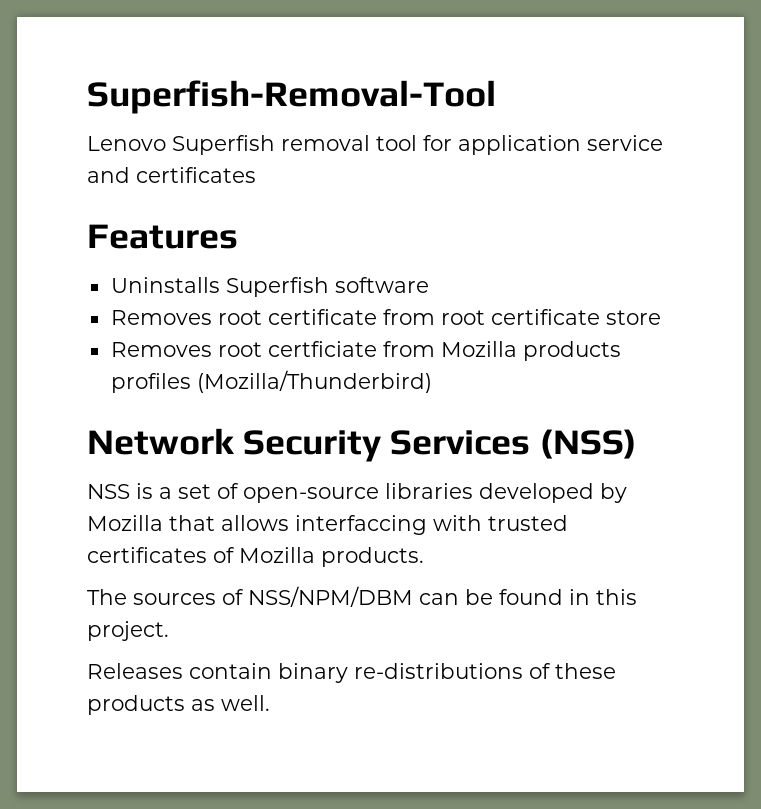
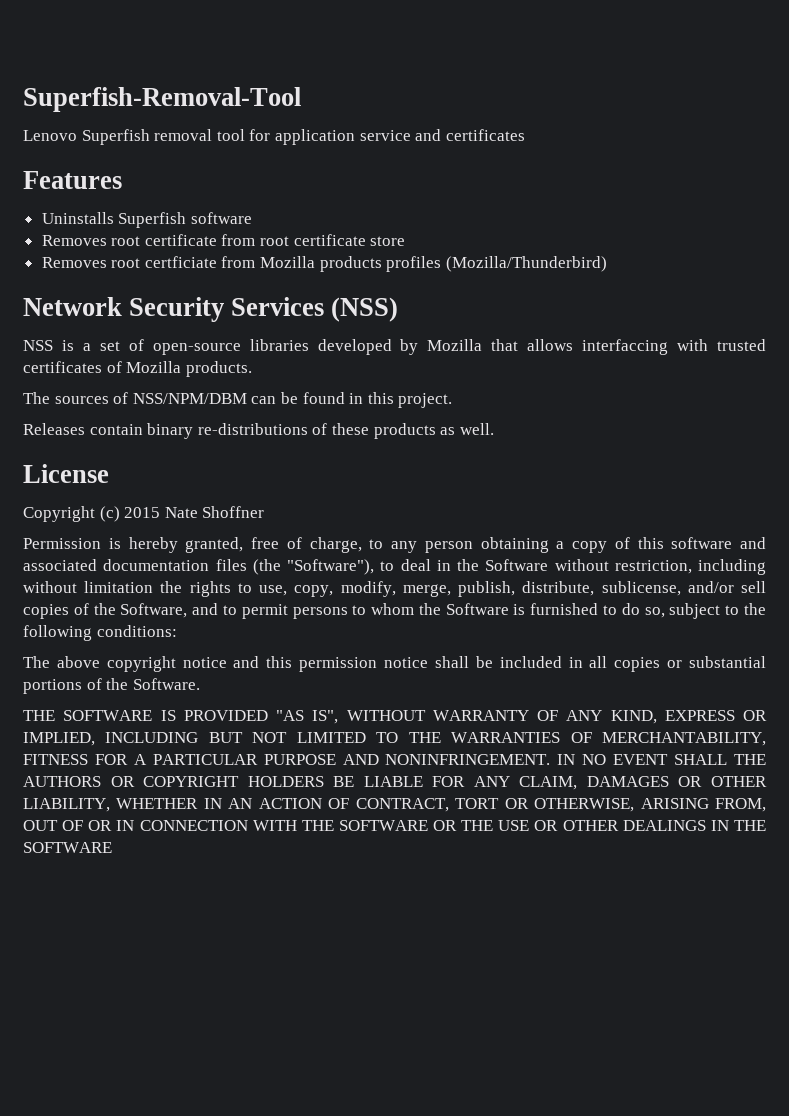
+ License
+ Copyright (c) 2015 Nate Shoffner
+ Permission is hereby granted, free of charge, to any person obtaining a copy of this software and associated documentation files (the "Software"), to deal in the Software without restriction, including without limitation the rights to use, copy, modify, merge, publish, distribute, sublicense, and/or sell copies of the Software, and to permit persons to whom the Software is furnished to do so, subject to the following conditions:
+ The above copyright notice and this permission notice shall be included in all copies or substantial portions of the Software.
+ THE SOFTWARE IS PROVIDED "AS IS", WITHOUT WARRANTY OF ANY KIND, EXPRESS OR IMPLIED, INCLUDING BUT NOT LIMITED TO THE WARRANTIES OF MERCHANTABILITY, FITNESS FOR A PARTICULAR PURPOSE AND NONINFRINGEMENT. IN NO EVENT SHALL THE AUTHORS OR COPYRIGHT HOLDERS BE LIABLE FOR ANY CLAIM, DAMAGES OR OTHER LIABILITY, WHETHER IN AN ACTION OF CONTRACT, TORT OR OTHERWISE, ARISING FROM, OUT OF OR IN CONNECTION WITH THE SOFTWARE OR THE USE OR OTHER DEALINGS IN THE SOFTWARE

